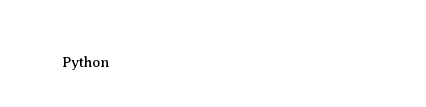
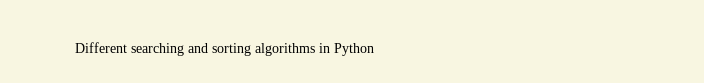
- Python
+ Different searching and sorting algorithms in Python

